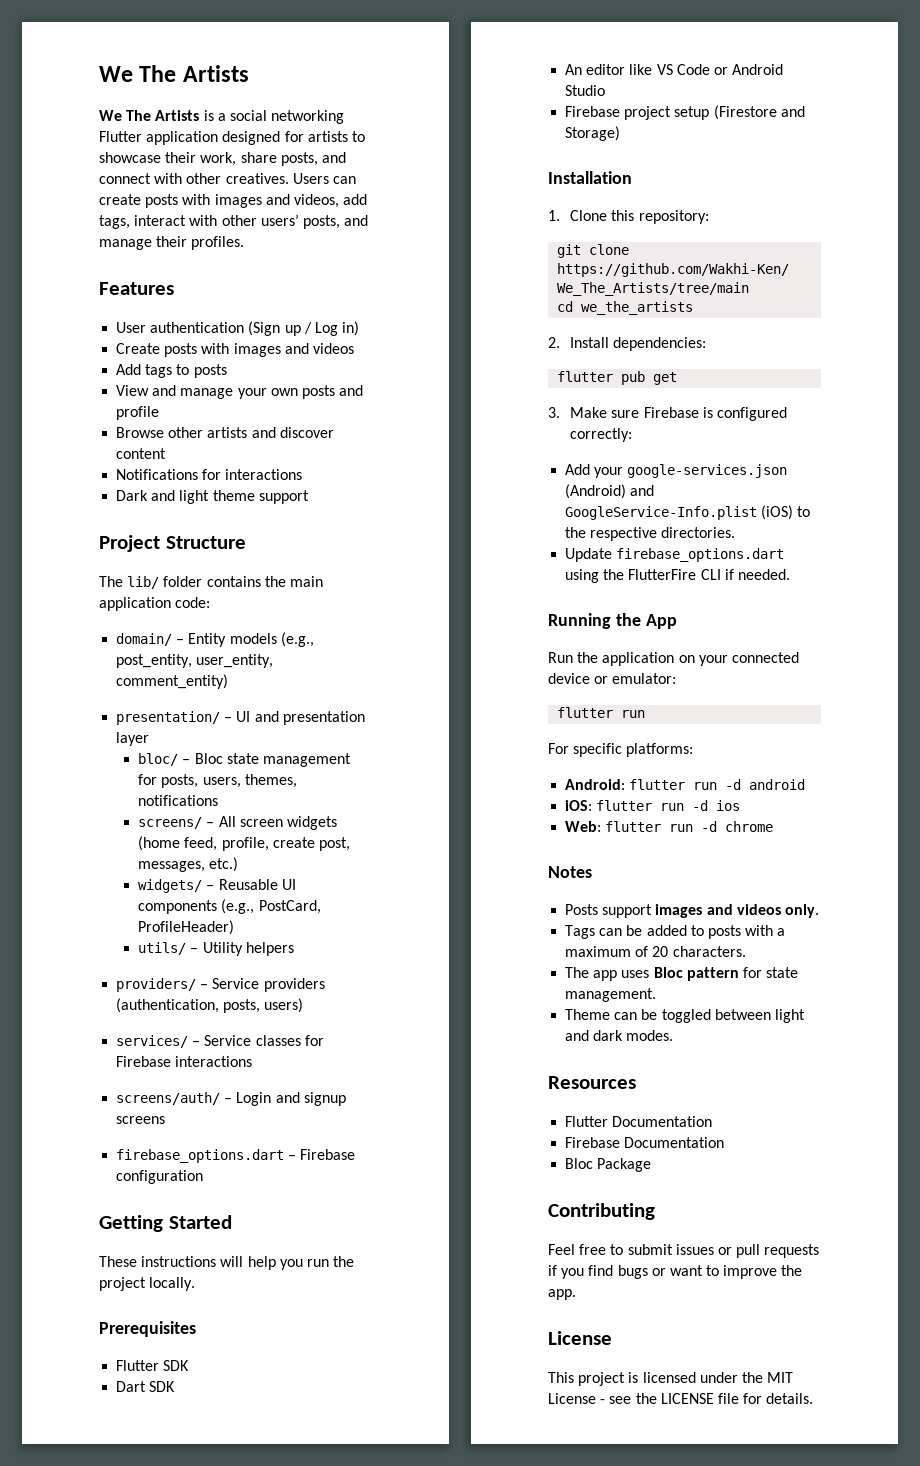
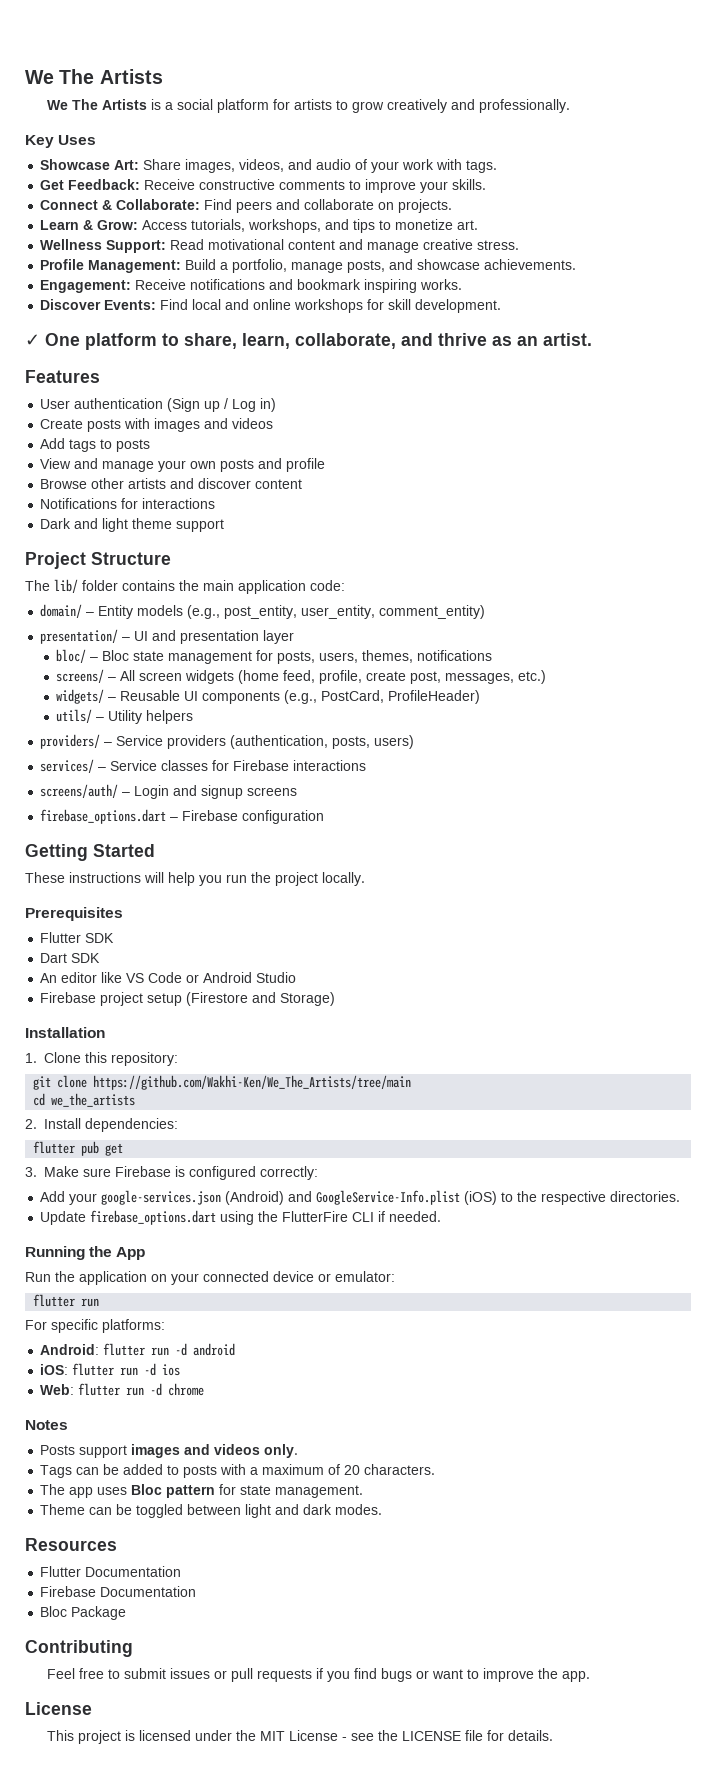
- We The Artists is a social networking Flutter application designed for artists to showcase their work, share posts, and connect with other creatives. Users can create posts with images and videos, add tags, interact with other users’ posts, and manage their profiles.
+ We The Artists is a social platform for artists to grow creatively and professionally.
+ Key Uses
+ Showcase Art: Share images, videos, and audio of your work with tags.
+ Get Feedback: Receive constructive comments to improve your skills.
+ Connect & Collaborate: Find peers and collaborate on projects.
+ Learn & Grow: Access tutorials, workshops, and tips to monetize art.
+ Wellness Support: Read motivational content and manage creative stress.
+ Profile Management: Build a portfolio, manage posts, and showcase achievements.
+ Engagement: Receive notifications and bookmark inspiring works.
+ Discover Events: Find local and online workshops for skill development.
+ ✓ One platform to share, learn, collaborate, and thrive as an artist.

